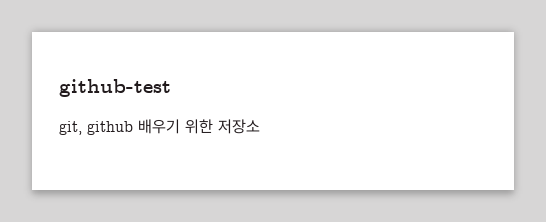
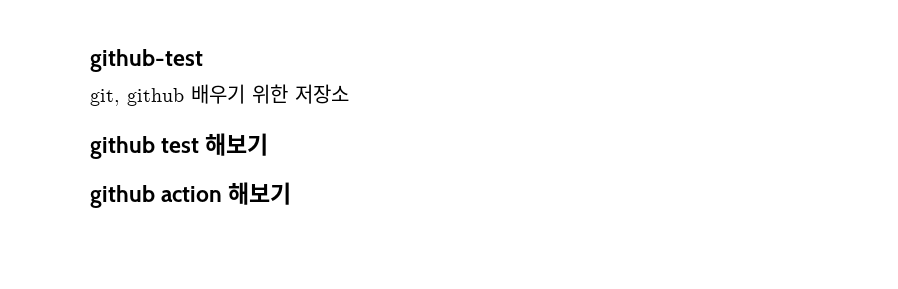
+ github test 해보기
+ github action 해보기

